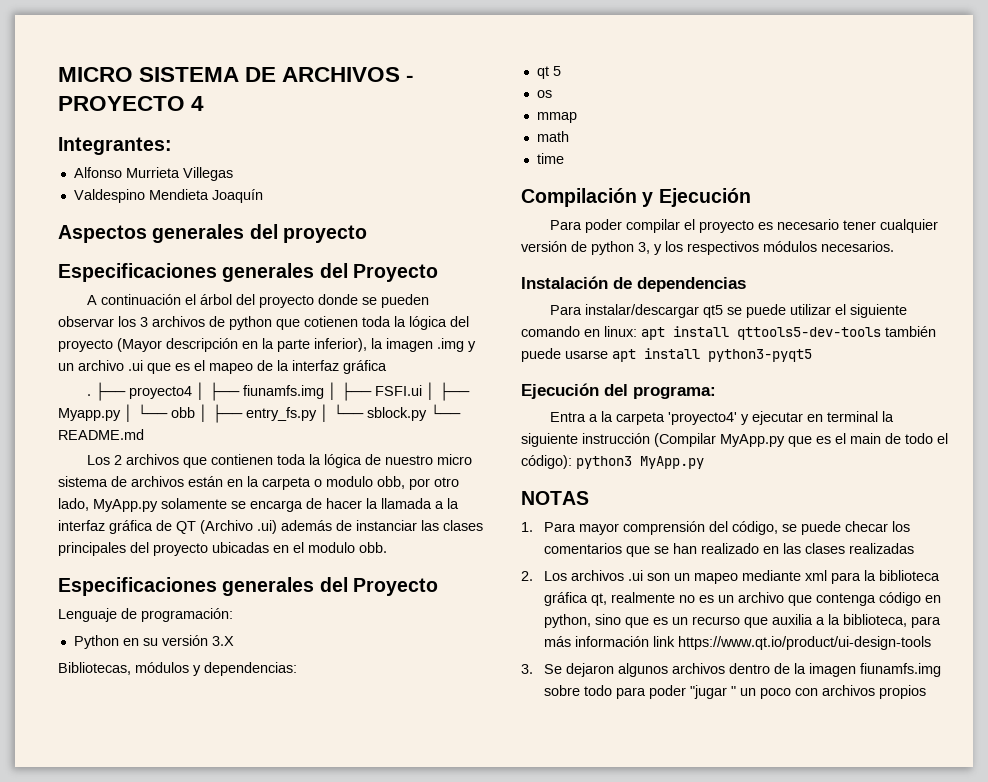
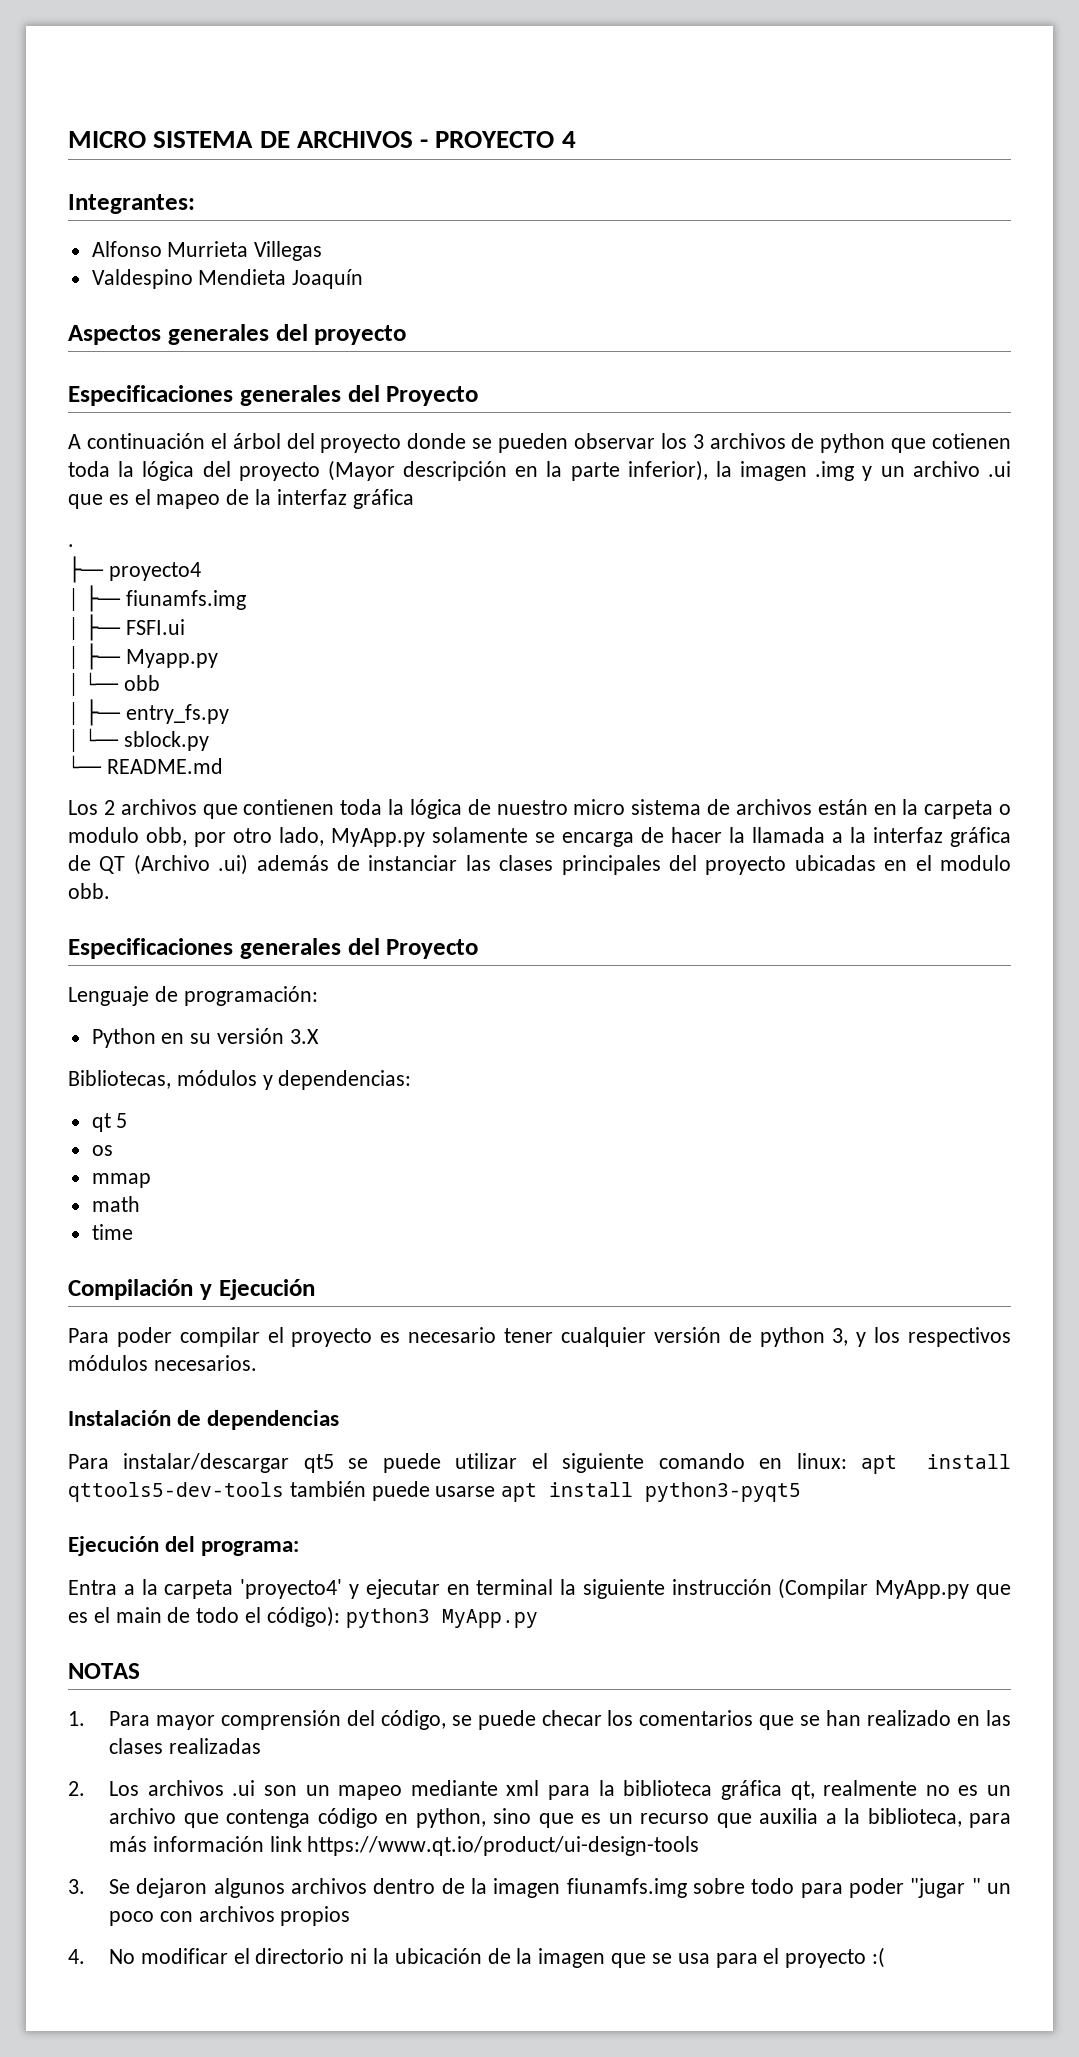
- . ├── proyecto4 │ ├── fiunamfs.img │ ├── FSFI.ui │ ├── Myapp.py │ └── obb │ ├── entry_fs.py │ └── sblock.py └── README.md
+ .
+ ├── proyecto4
+ │ ├── fiunamfs.img
+ │ ├── FSFI.ui
+ │ ├── Myapp.py
+ │ └── obb
+ │ ├── entry_fs.py
+ │ └── sblock.py
+ └── README.md
+ 4. No modificar el directorio ni la ubicación de la imagen que se usa para el proyecto :(

